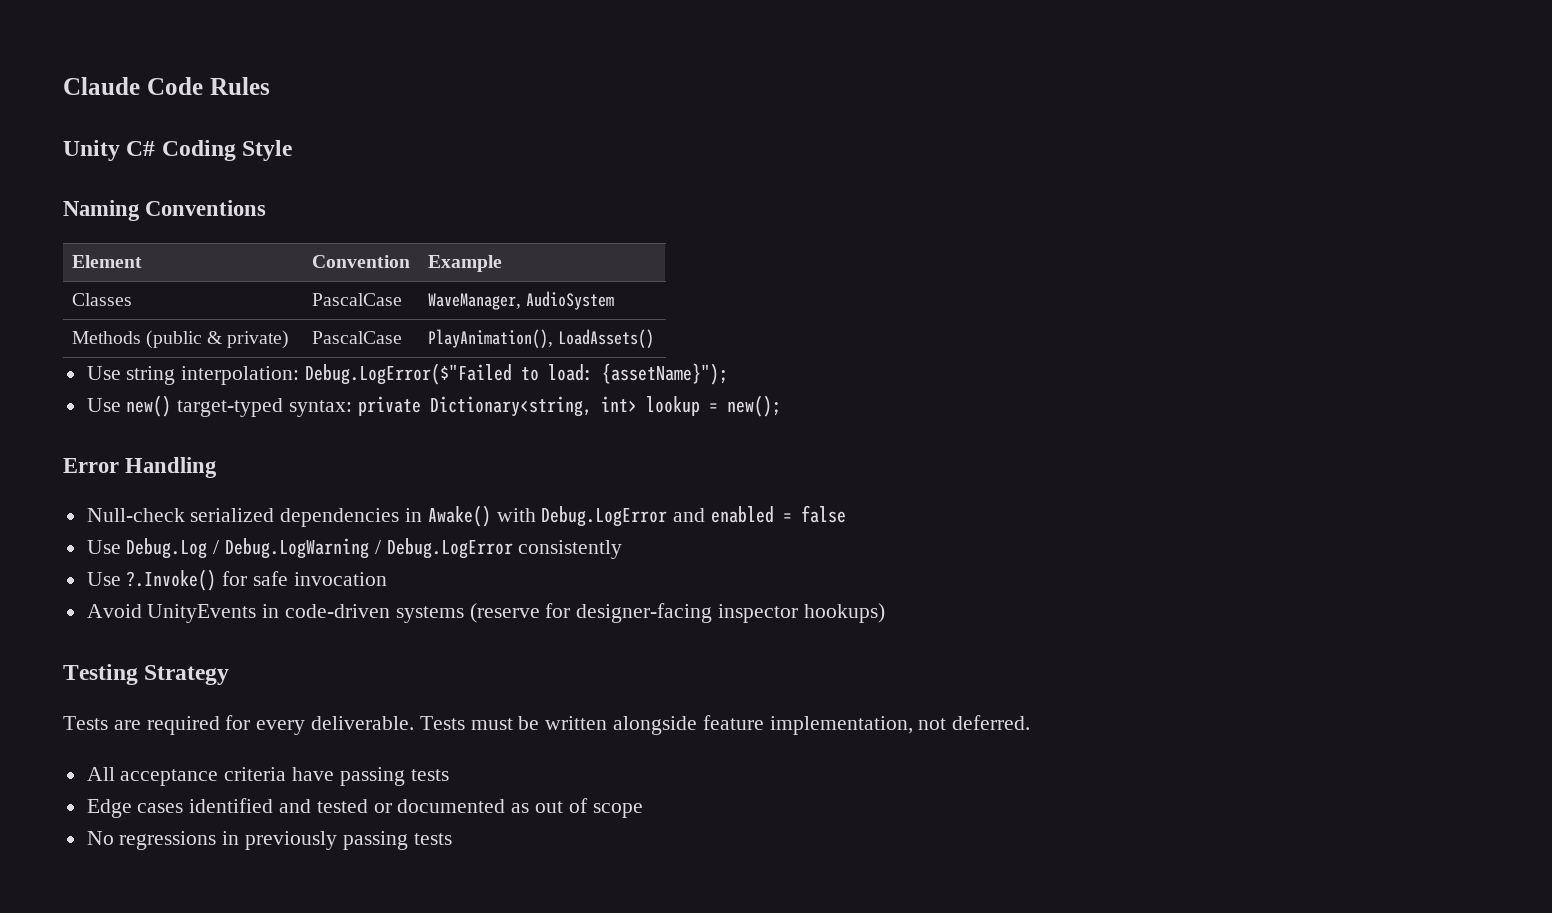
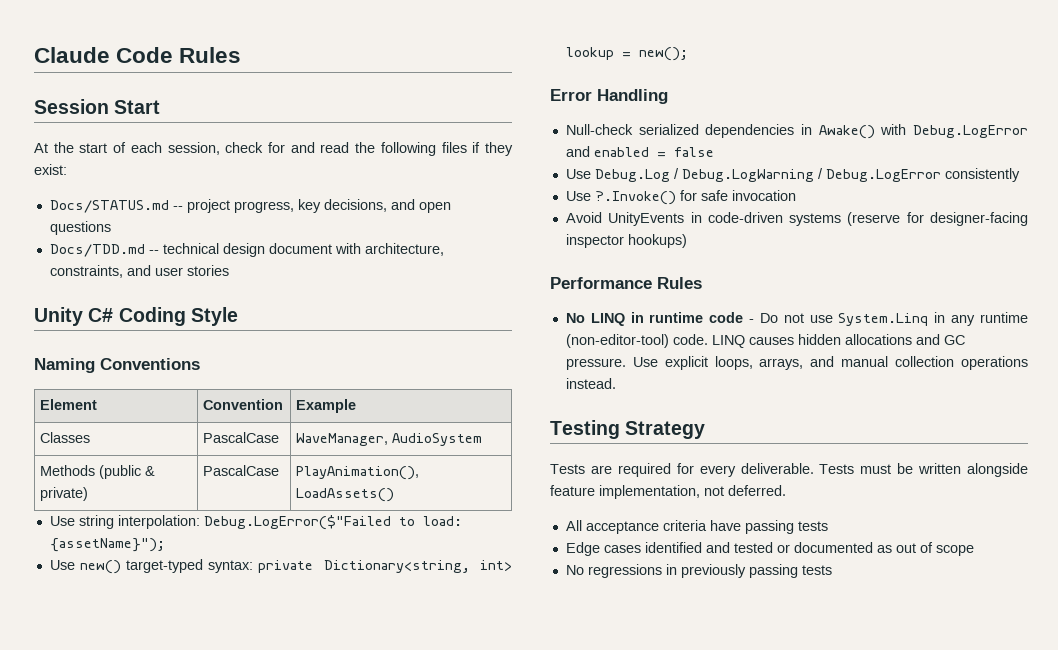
+ Session Start
+ At the start of each session, check for and read the following files if they exist:
+ Docs/STATUS.md -- project progress, key decisions, and open questions
+ Docs/TDD.md -- technical design document with architecture, constraints, and user stories
+ Performance Rules
+ No LINQ in runtime code - Do not use System.Linq in any runtime (non-editor-tool) code. LINQ causes hidden allocations and GC pressure. Use explicit loops, arrays, and manual collection operations instead.

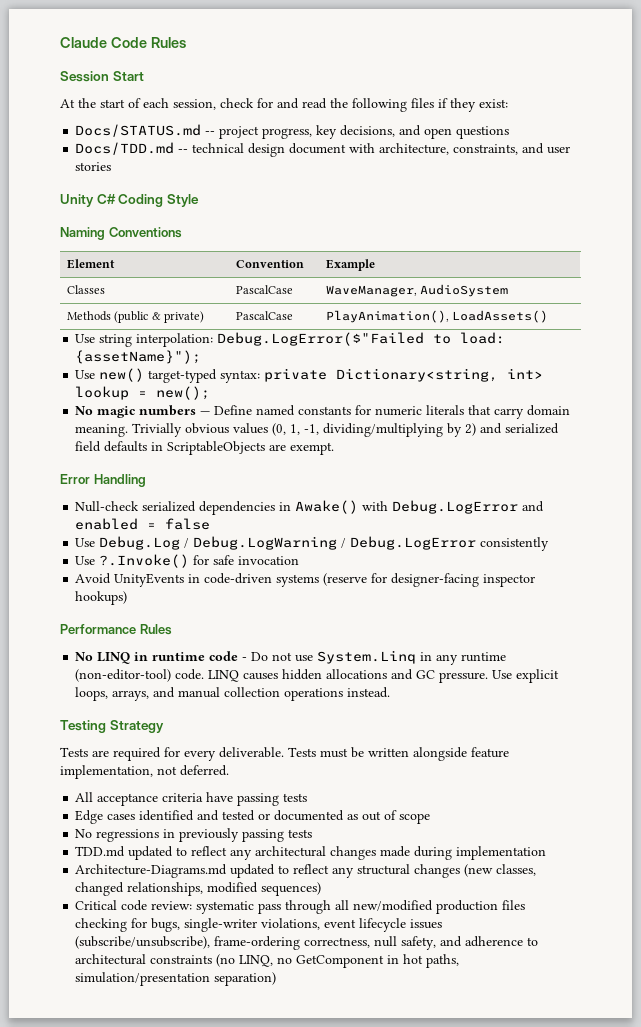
+ No magic numbers — Define named constants for numeric literals that carry domain meaning. Trivially obvious values (0, 1, -1, dividing/multiplying by 2) and serialized field defaults in ScriptableObjects are exempt.
+ TDD.md updated to reflect any architectural changes made during implementation
+ Architecture-Diagrams.md updated to reflect any structural changes (new classes, changed relationships, modified sequences)
+ Critical code review: systematic pass through all new/modified production files checking for bugs, single-writer violations, event lifecycle issues (subscribe/unsubscribe), frame-ordering correctness, null safety, and adherence to architectural constraints (no LINQ, no GetComponent in hot paths, simulation/presentation separation)

